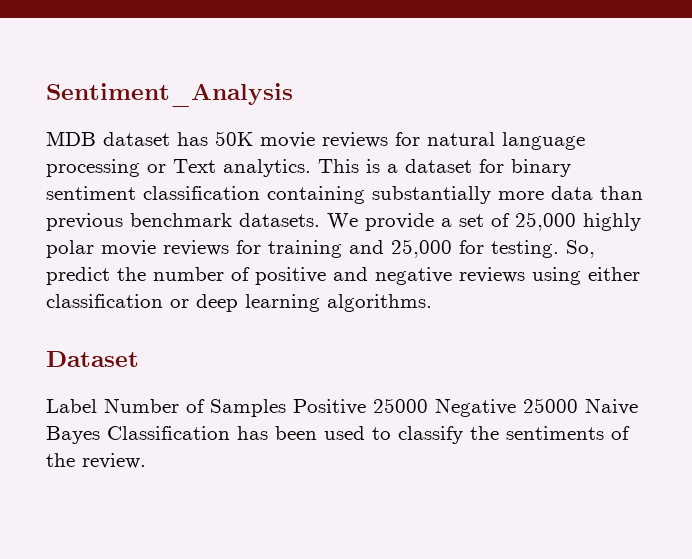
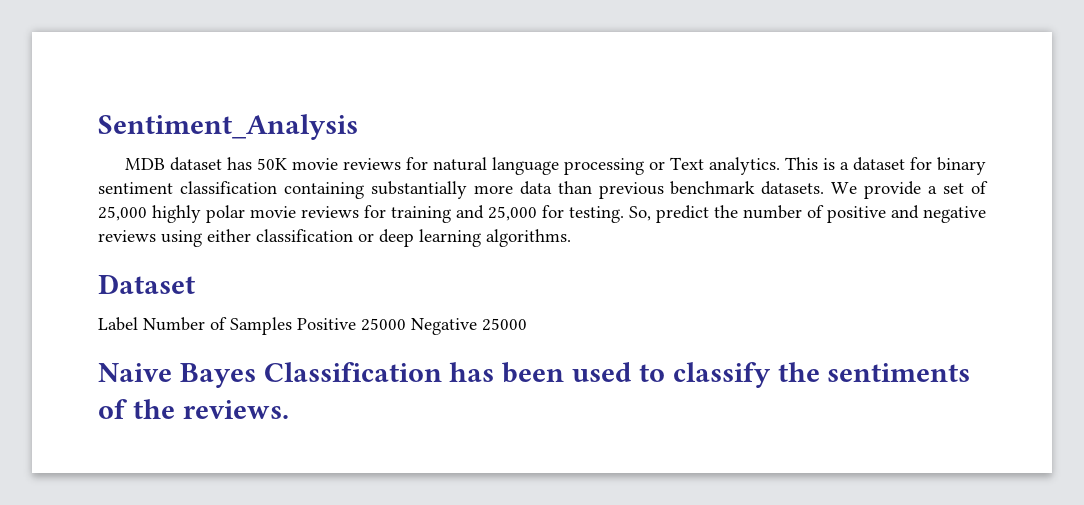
- Label Number of Samples Positive 25000 Negative 25000 Naive Bayes Classification has been used to classify the sentiments of the review.
+ Label Number of Samples Positive 25000 Negative 25000
+ Naive Bayes Classification has been used to classify the sentiments of the reviews.

